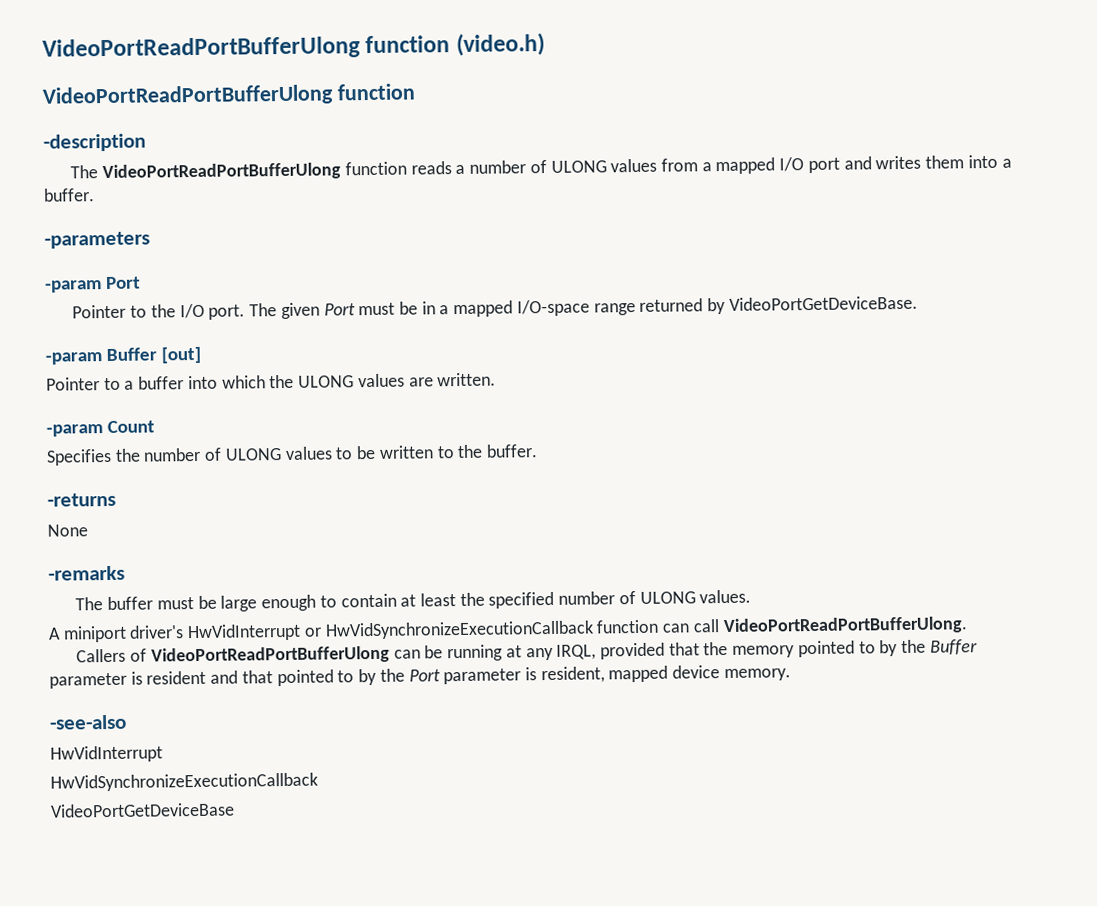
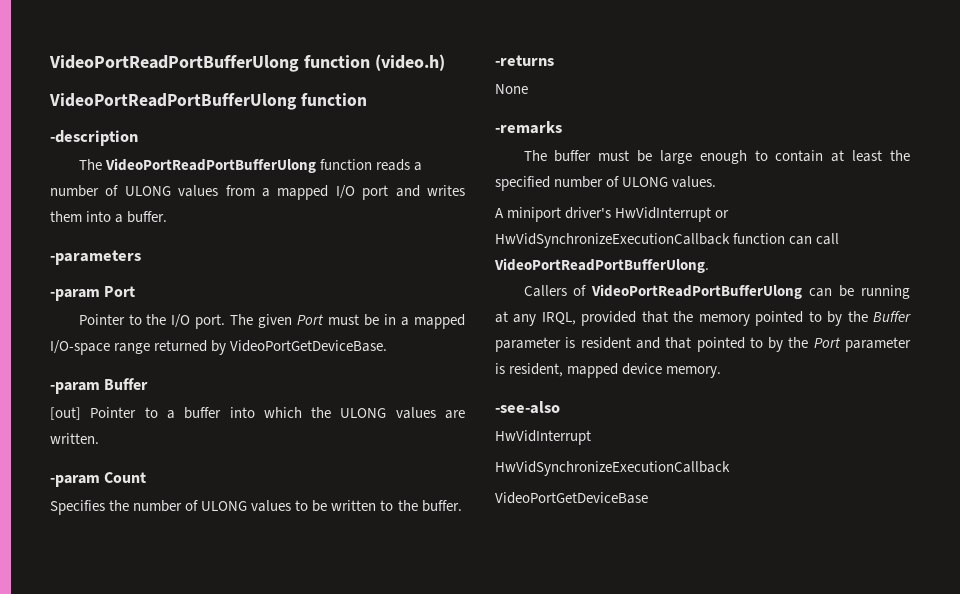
- -param Buffer [out]
- Pointer to a buffer into which the ULONG values are written.
+ -param Buffer
+ [out] Pointer to a buffer into which the ULONG values are written.

